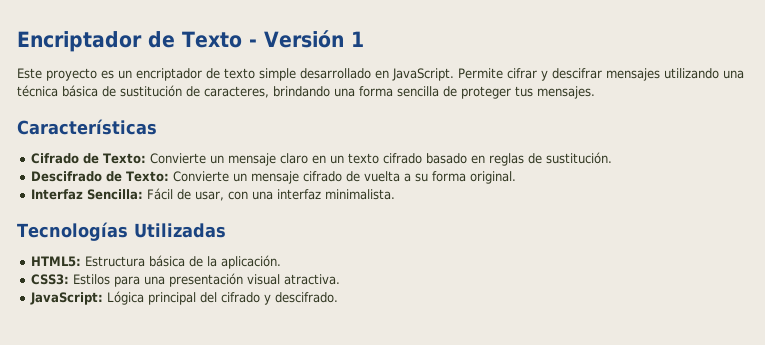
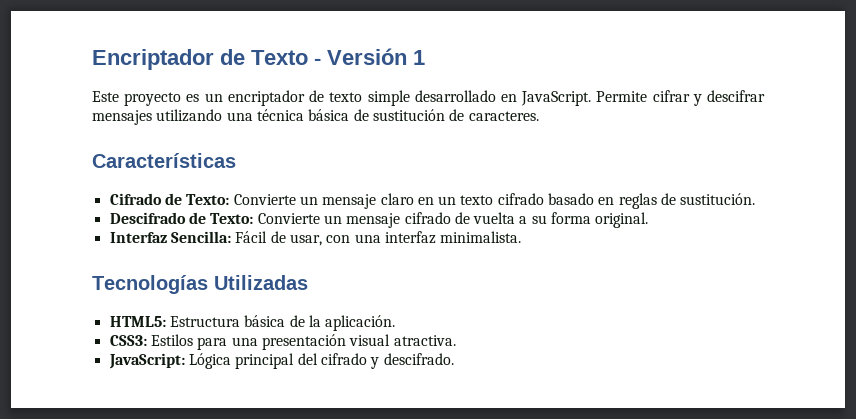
- Permite cifrar y descifrar mensajes utilizando una técnica básica de sustitución de caracteres, brindando una forma sencilla de proteger tus mensajes.
+ Permite cifrar y descifrar mensajes utilizando una técnica básica de sustitución de caracteres.

